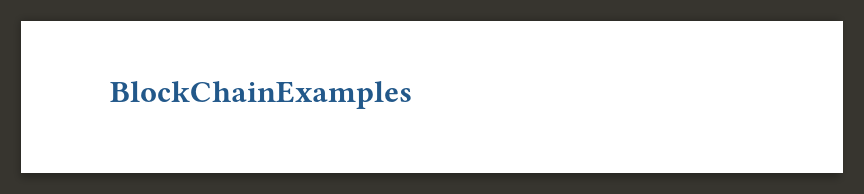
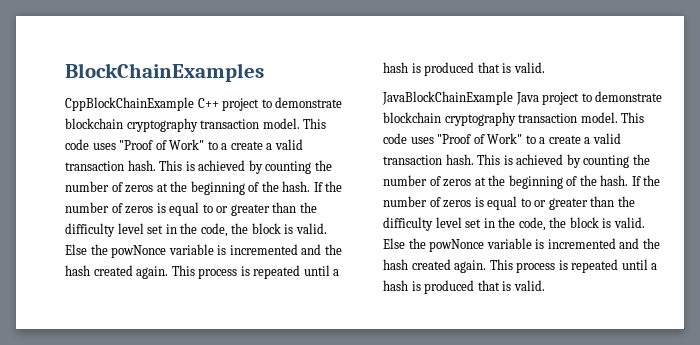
+ CppBlockChainExample C++ project to demonstrate blockchain cryptography transaction model. This code uses "Proof of Work" to a create a valid transaction hash. This is achieved by counting the number of zeros at the beginning of the hash. If the number of zeros is equal to or greater than the difficulty level set in the code, the block is valid. Else the powNonce variable is incremented and the hash created again. This process is repeated until a hash is produced that is valid.
+ JavaBlockChainExample Java project to demonstrate blockchain cryptography transaction model. This code uses "Proof of Work" to a create a valid transaction hash. This is achieved by counting the number of zeros at the beginning of the hash. If the number of zeros is equal to or greater than the difficulty level set in the code, the block is valid. Else the powNonce variable is incremented and the hash created again. This process is repeated until a hash is produced that is valid.

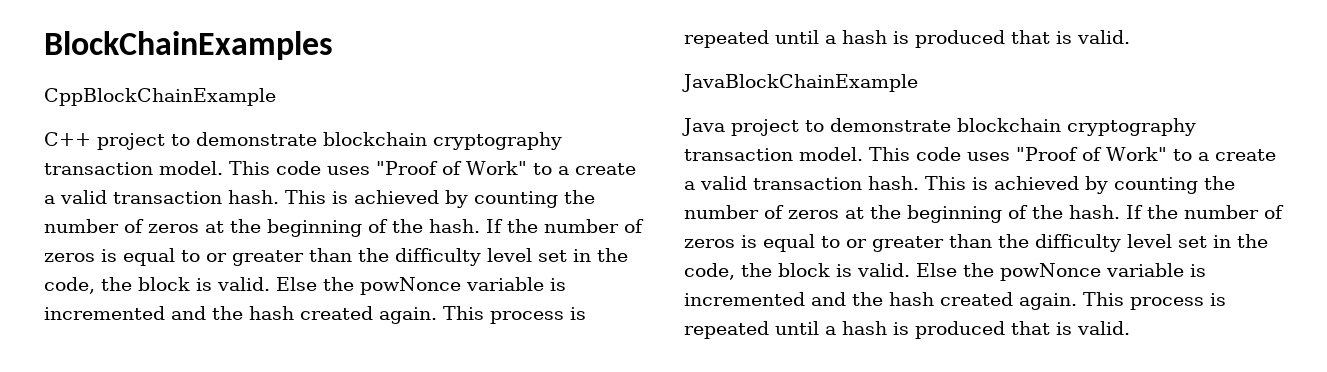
- CppBlockChainExample C++ project to demonstrate blockchain cryptography transaction model.
+ CppBlockChainExample
+ C++ project to demonstrate blockchain cryptography transaction model.
- JavaBlockChainExample Java project to demonstrate blockchain cryptography transaction model.
+ JavaBlockChainExample
+ Java project to demonstrate blockchain cryptography transaction model.

